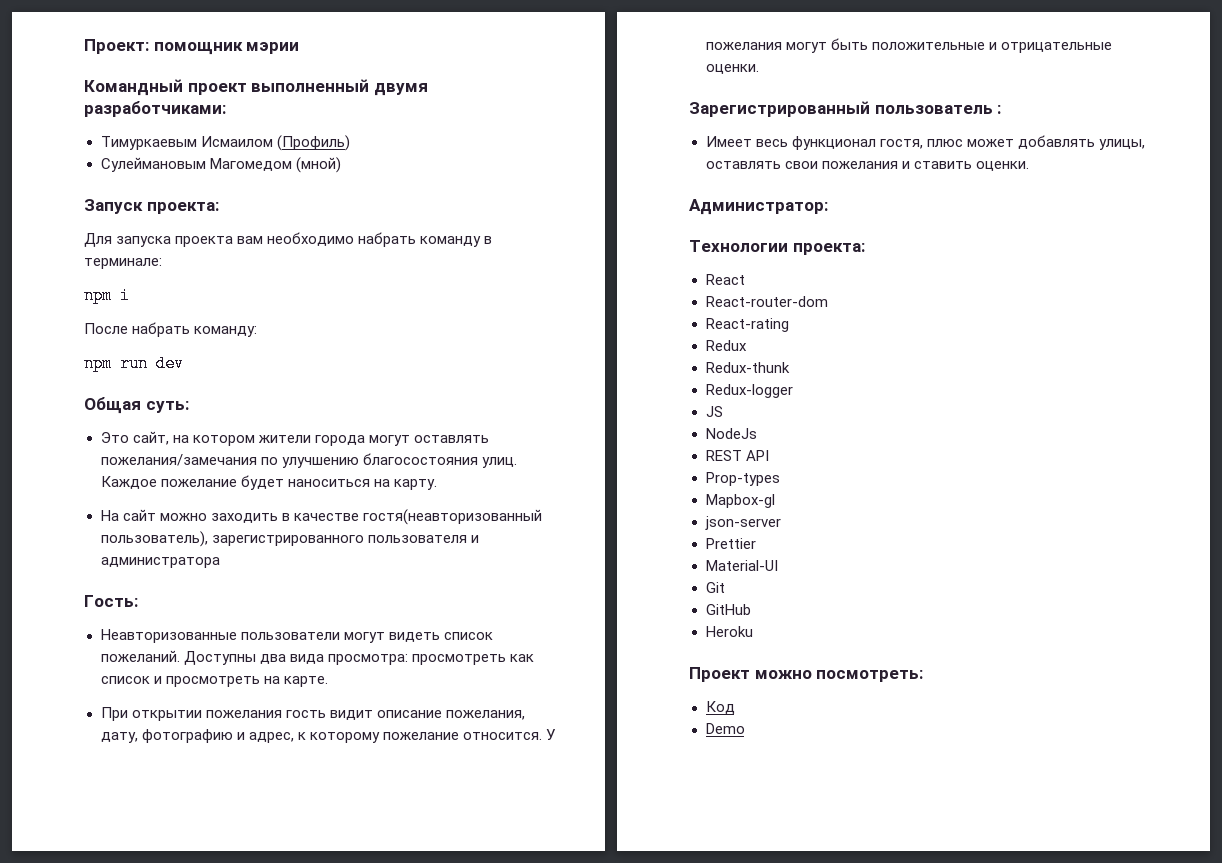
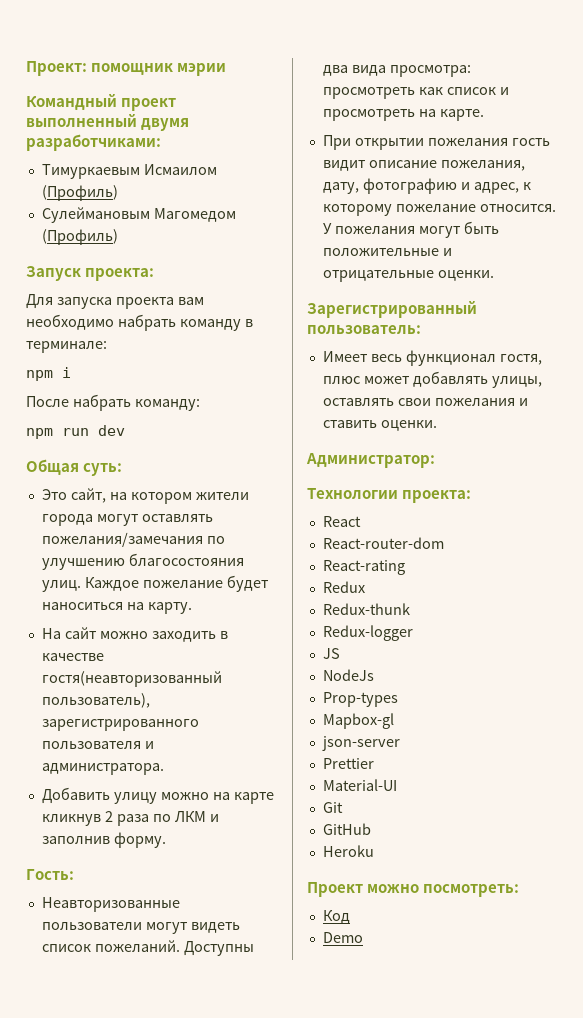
- Сулеймановым Магомедом (мной)
+ Сулеймановым Магомедом (Профиль)
- На сайт можно заходить в качестве гостя(неавторизованный пользователь), зарегистрированного пользователя и администратора
+ На сайт можно заходить в качестве гостя(неавторизованный пользователь), зарегистрированного пользователя и администратора.
+ Добавить улицу можно на карте кликнув 2 раза по ЛКМ и заполнив форму.
- Зарегистрированный пользователь :
+ Зарегистрированный пользователь:
- REST API

